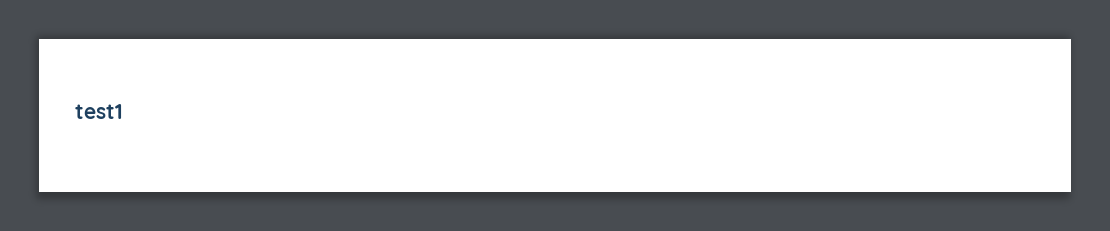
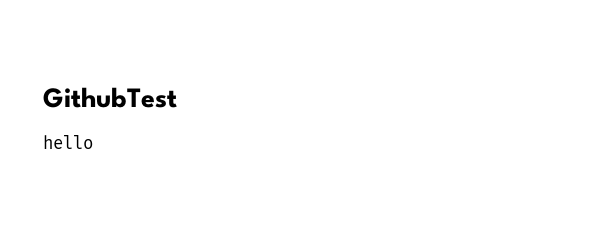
- test1
+ GithubTest
+ hello

